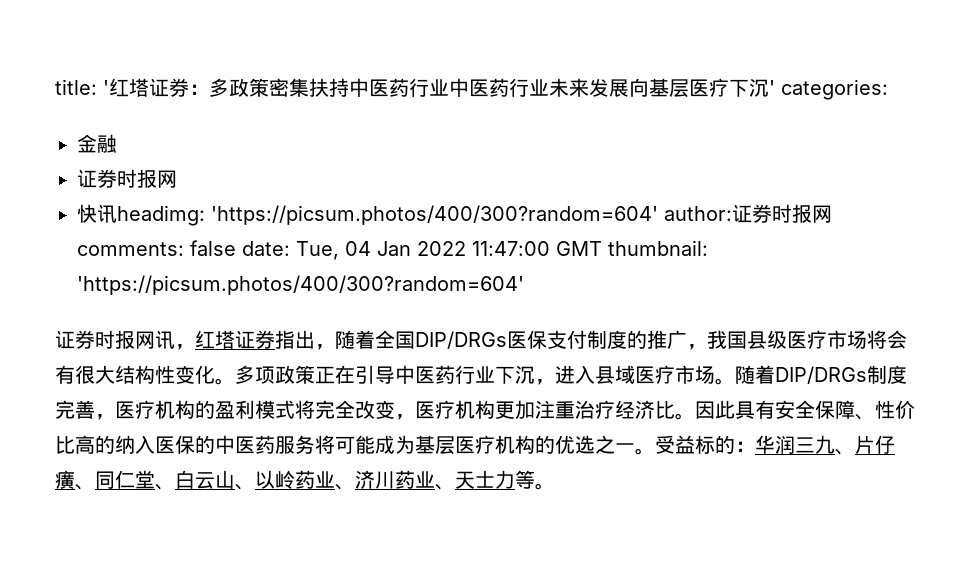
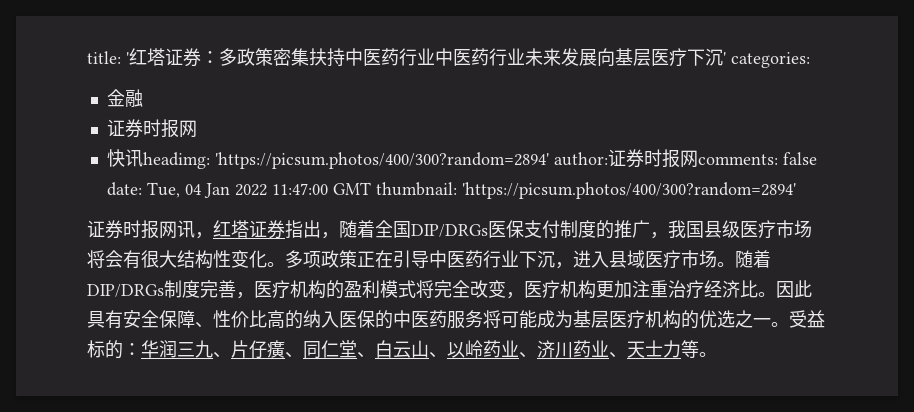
- 快讯headimg: 'https://picsum.photos/400/300?random=604' author:证券时报网comments: false date: Tue, 04 Jan 2022 11:47:00 GMT thumbnail: 'https://picsum.photos/400/300?random=604'
+ 快讯headimg: 'https://picsum.photos/400/300?random=2894' author:证券时报网comments: false date: Tue, 04 Jan 2022 11:47:00 GMT thumbnail: 'https://picsum.photos/400/300?random=2894'

